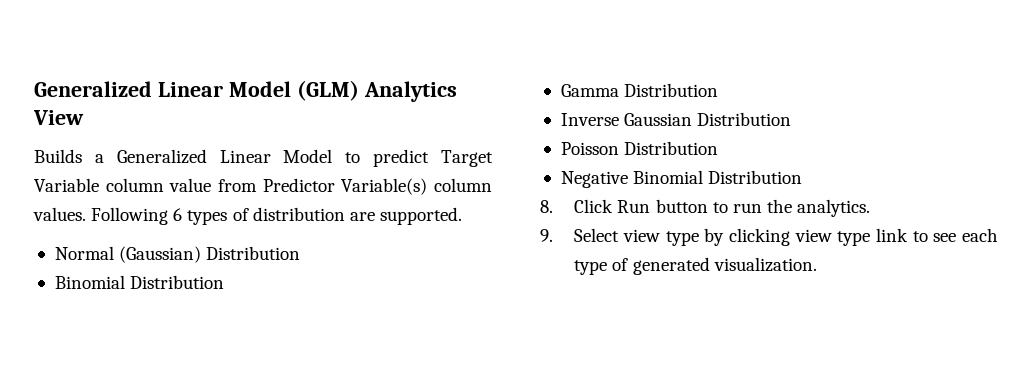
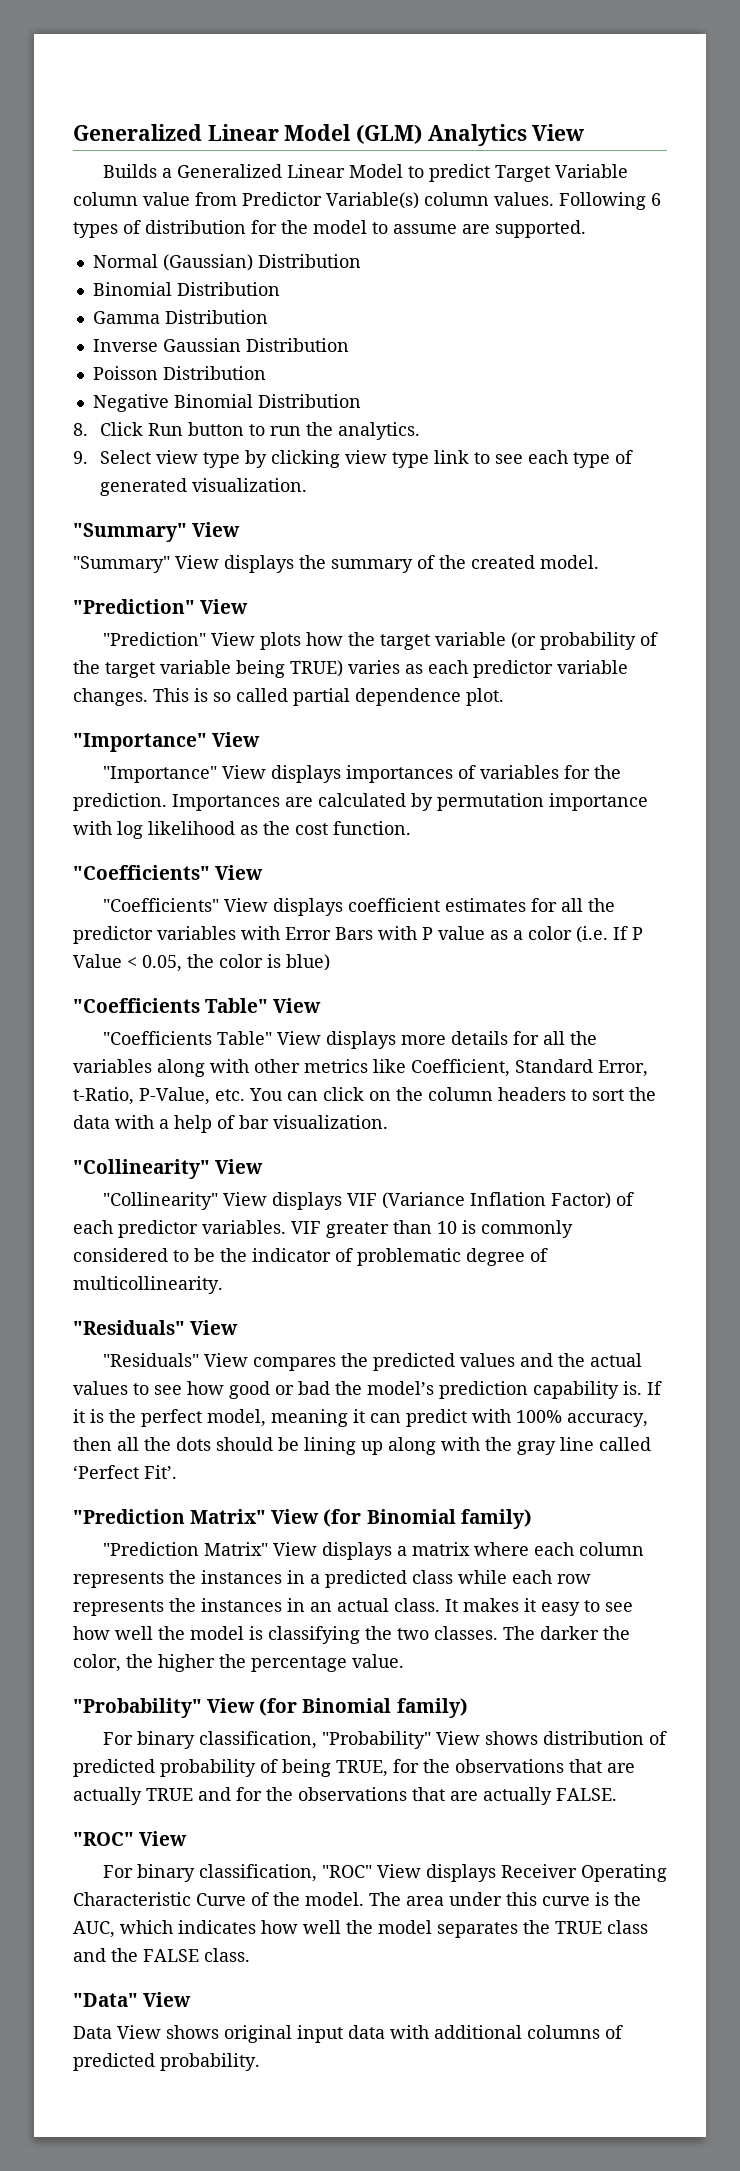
- Following 6 types of distribution are supported.
+ Following 6 types of distribution for the model to assume are supported.
  9. Select view type by clicking view type link to see each type of generated visualization.
+ "Summary" View
+ "Summary" View displays the summary of the created model.
+ "Prediction" View
+ "Prediction" View plots how the target variable (or probability of the target variable being TRUE) varies as each predictor variable changes. This is so called partial dependence plot.
+ "Importance" View
+ "Importance" View displays importances of variables for the prediction. Importances are calculated by permutation importance with log likelihood as the cost function.
+ "Coefficients" View
+ "Coefficients" View displays coefficient estimates for all the predictor variables with Error Bars with P value as a color (i.e. If P Value < 0.05, the color is blue)
+ "Coefficients Table" View
+ "Coefficients Table" View displays more details for all the variables along with other metrics like Coefficient, Standard Error, t-Ratio, P-Value, etc. You can click on the column headers to sort the data with a help of bar visualization.
+ "Collinearity" View
+ "Collinearity" View displays VIF (Variance Inflation Factor) of each predictor variables. VIF greater than 10 is commonly considered to be the indicator of problematic degree of multicollinearity.
+ "Residuals" View
+ "Residuals" View compares the predicted values and the actual values to see how good or bad the model’s prediction capability is. If it is the perfect model, meaning it can predict with 100% accuracy, then all the dots should be lining up along with the gray line called ‘Perfect Fit’.
+ "Prediction Matrix" View (for Binomial family)
+ "Prediction Matrix" View displays a matrix where each column represents the instances in a predicted class while each row represents the instances in an actual class. It makes it easy to see how well the model is classifying the two classes. The darker the color, the higher the percentage value.
+ "Probability" View (for Binomial family)
+ For binary classification, "Probability" View shows distribution of predicted probability of being TRUE, for the observations that are actually TRUE and for the observations that are actually FALSE.
+ "ROC" View
+ For binary classification, "ROC" View displays Receiver Operating Characteristic Curve of the model. The area under this curve is the AUC, which indicates how well the model separates the TRUE class and the FALSE class.
+ "Data" View
+ Data View shows original input data with additional columns of predicted probability.

